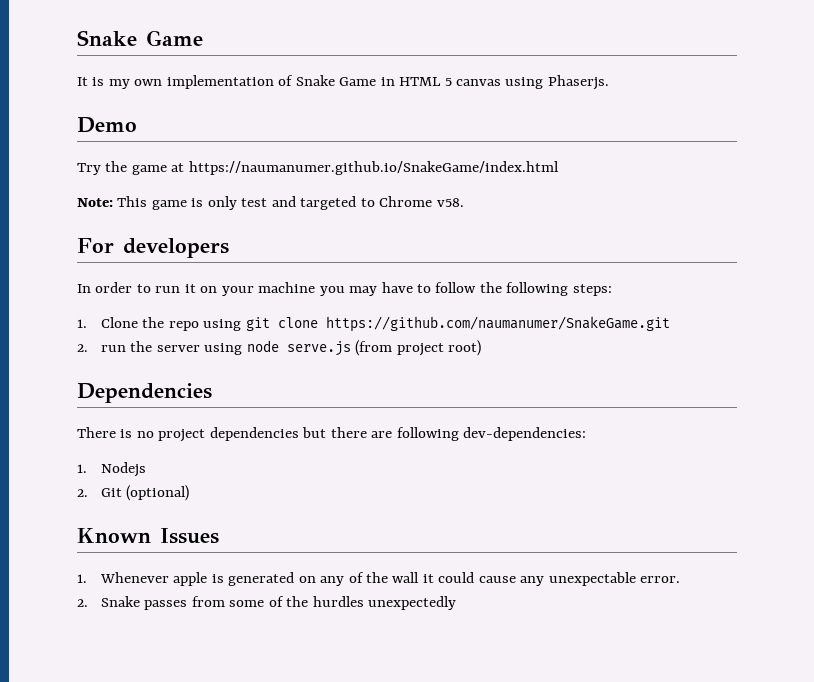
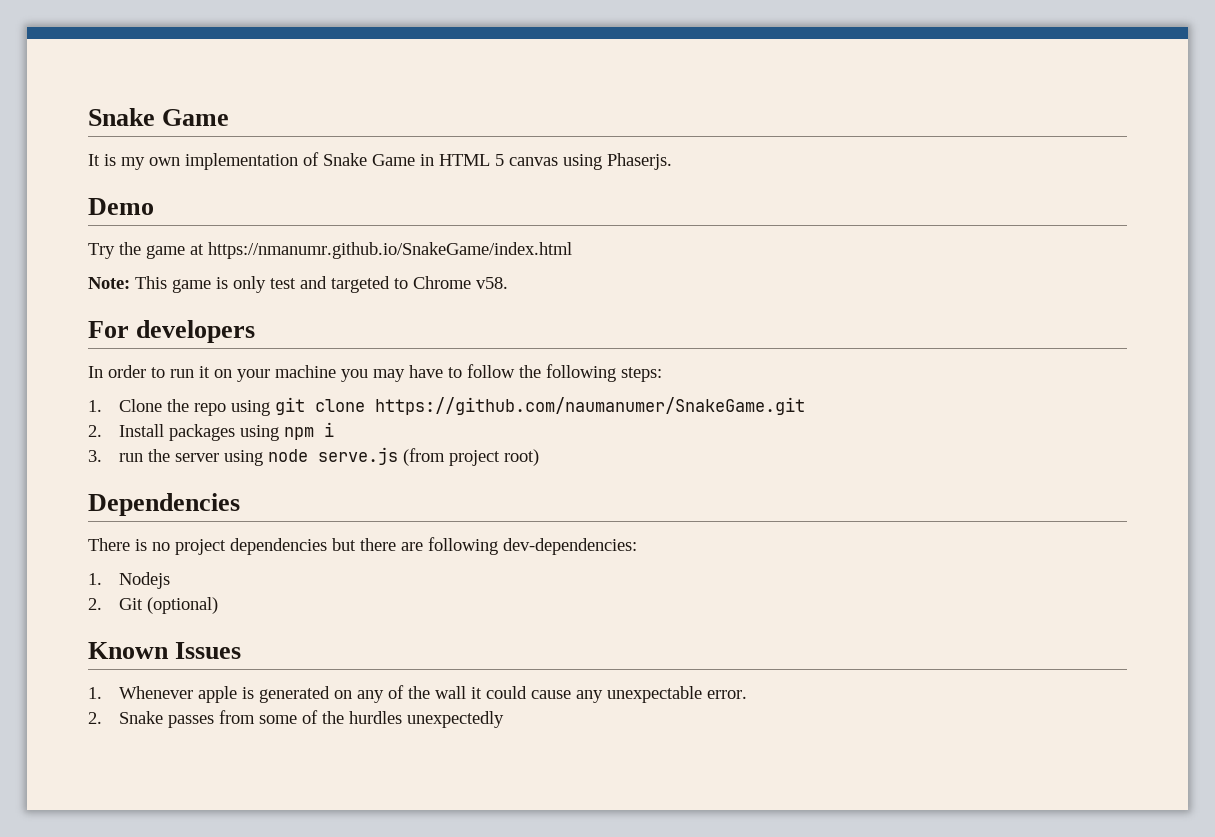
- Try the game at https://naumanumer.github.io/SnakeGame/index.html
+ Try the game at https://nmanumr.github.io/SnakeGame/index.html
- 2. run the server using node serve.js (from project root)
+ 2. Install packages using npm i
+ 3. run the server using node serve.js (from project root)

